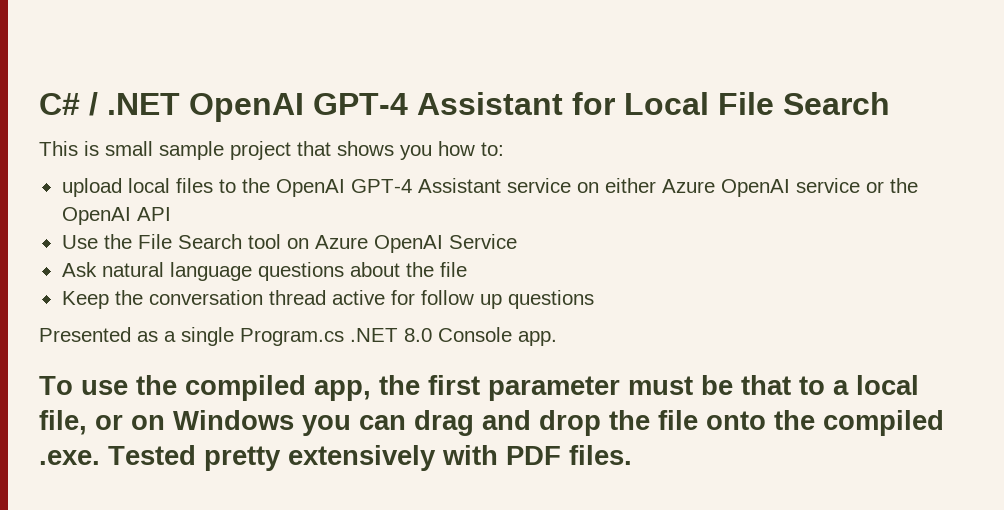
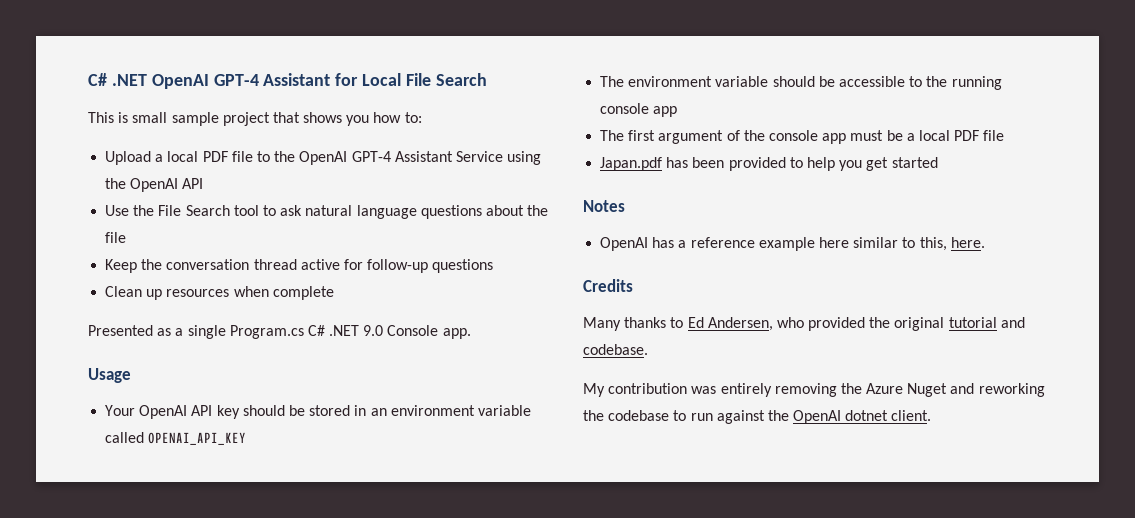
- C# / .NET OpenAI GPT-4 Assistant for Local File Search
+ C# .NET OpenAI GPT-4 Assistant for Local File Search
- upload local files to the OpenAI GPT-4 Assistant service on either Azure OpenAI service or the OpenAI API
+ Upload a local PDF file to the OpenAI GPT-4 Assistant Service using the OpenAI API
- Use the File Search tool on Azure OpenAI Service
- Ask natural language questions about the file
+ Use the File Search tool to ask natural language questions about the file
- Keep the conversation thread active for follow up questions
+ Keep the conversation thread active for follow-up questions
+ Clean up resources when complete
- Presented as a single Program.cs .NET 8.0 Console app.
+ Presented as a single Program.cs C# .NET 9.0 Console app.
- To use the compiled app, the first parameter must be that to a local file, or on Windows you can drag and drop the file onto the compiled .exe. Tested pretty extensively with PDF files.
+ Usage
+ Your OpenAI API key should be stored in an environment variable called OPENAI_API_KEY
+ The environment variable should be accessible to the running console app
+ The first argument of the console app must be a local PDF file
+ Japan.pdf has been provided to help you get started
+ Notes
+ OpenAI has a reference example here similar to this, here.
+ Credits
+ Many thanks to Ed Andersen, who provided the original tutorial and codebase.
+ My contribution was entirely removing the Azure Nuget and reworking the codebase to run against the OpenAI dotnet client.

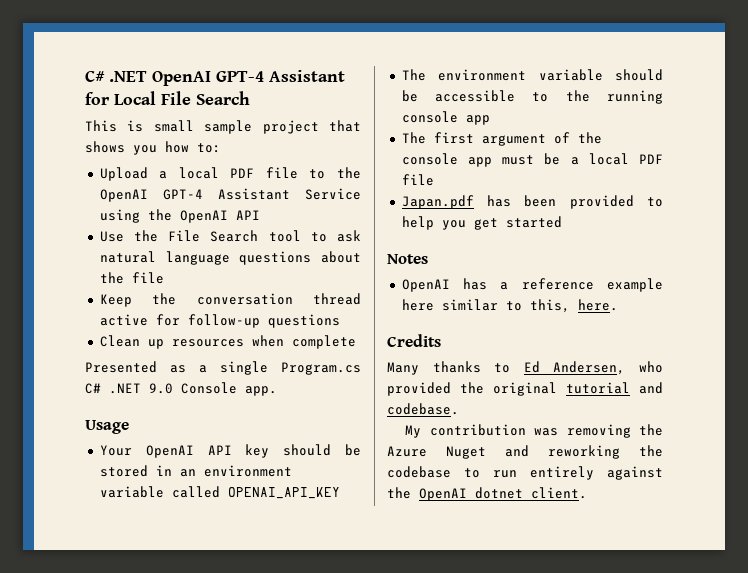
- My contribution was entirely removing the Azure Nuget and reworking the codebase to run against the OpenAI dotnet client.
+ My contribution was removing the Azure Nuget and reworking the codebase to run entirely against the OpenAI dotnet client.

